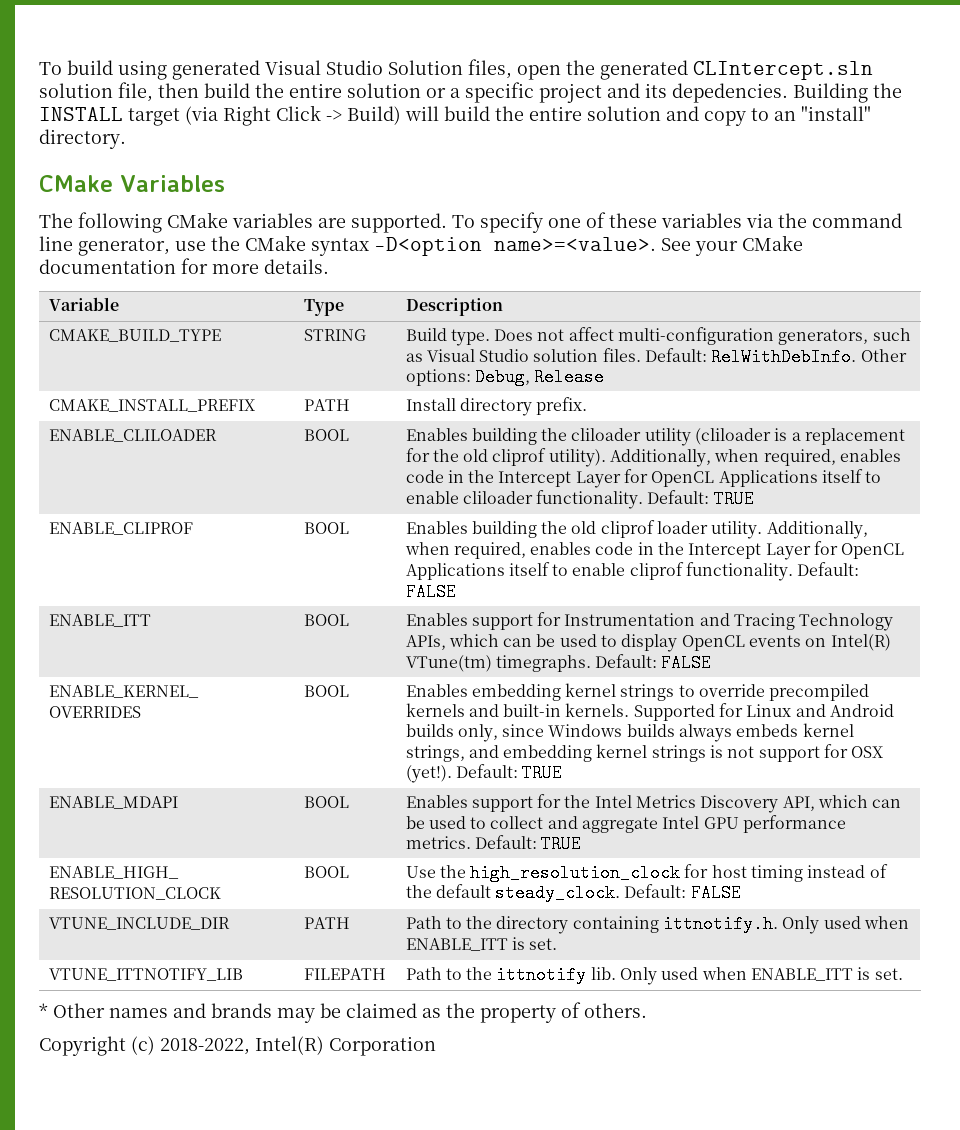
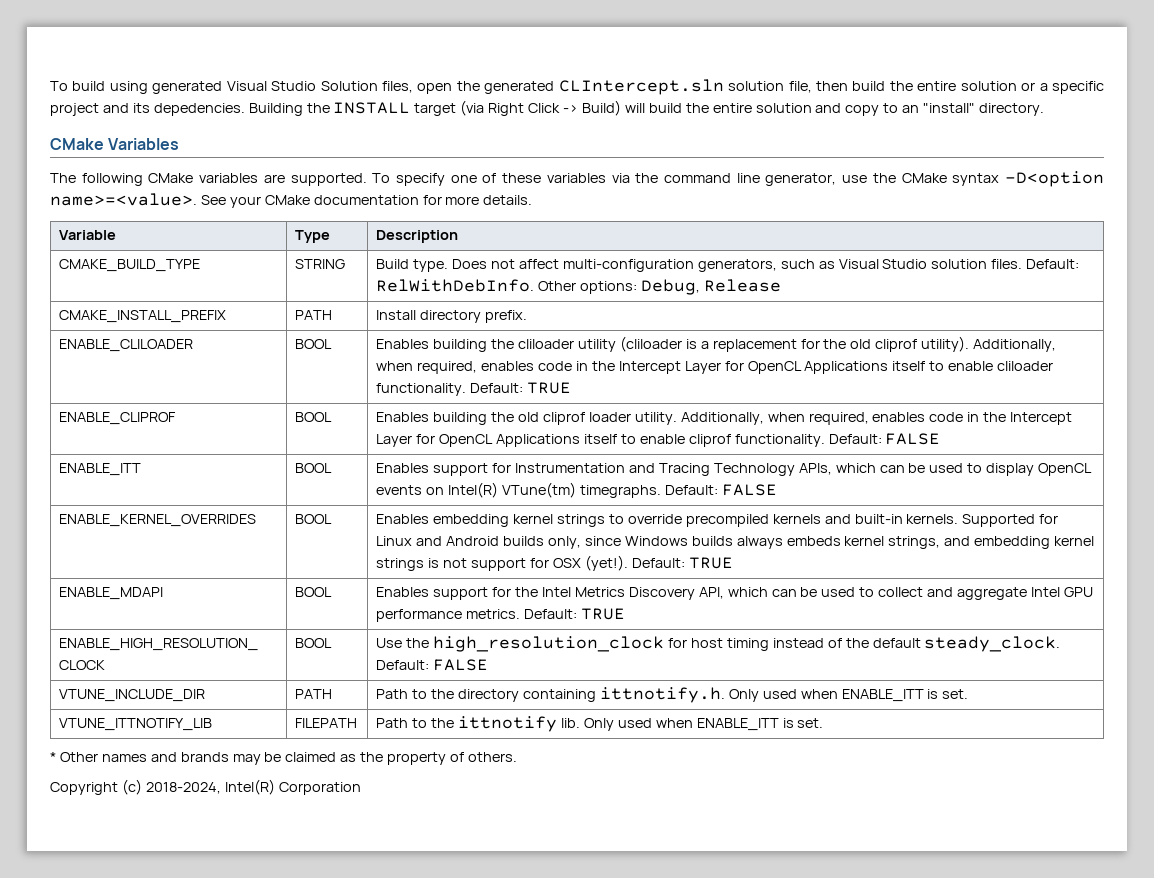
- Copyright (c) 2018-2022, Intel(R) Corporation
+ Copyright (c) 2018-2024, Intel(R) Corporation

